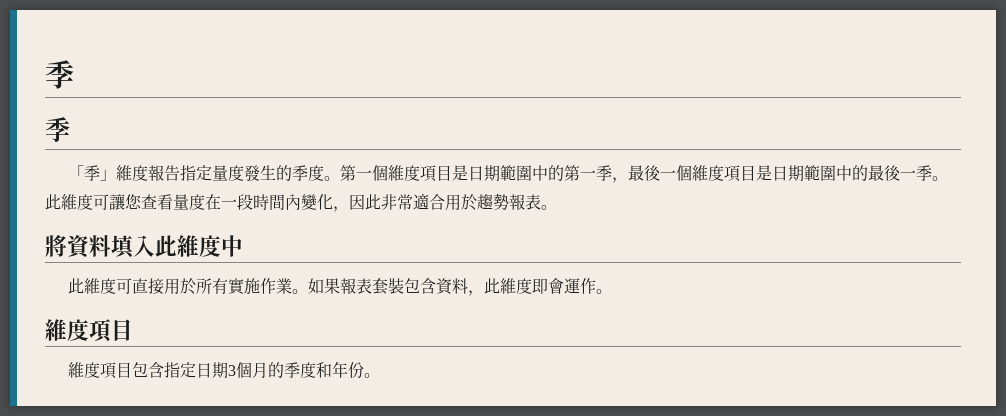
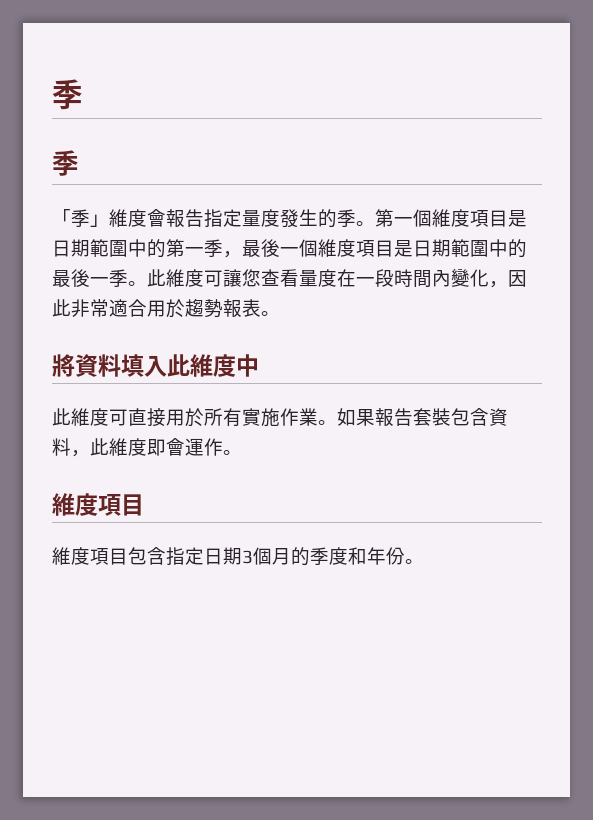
- 「季」維度報告指定量度發生的季度。
+ 「季」維度會報告指定量度發生的季。
- 如果報表套裝包含資料，此維度即會運作。
+ 如果報告套裝包含資料，此維度即會運作。

